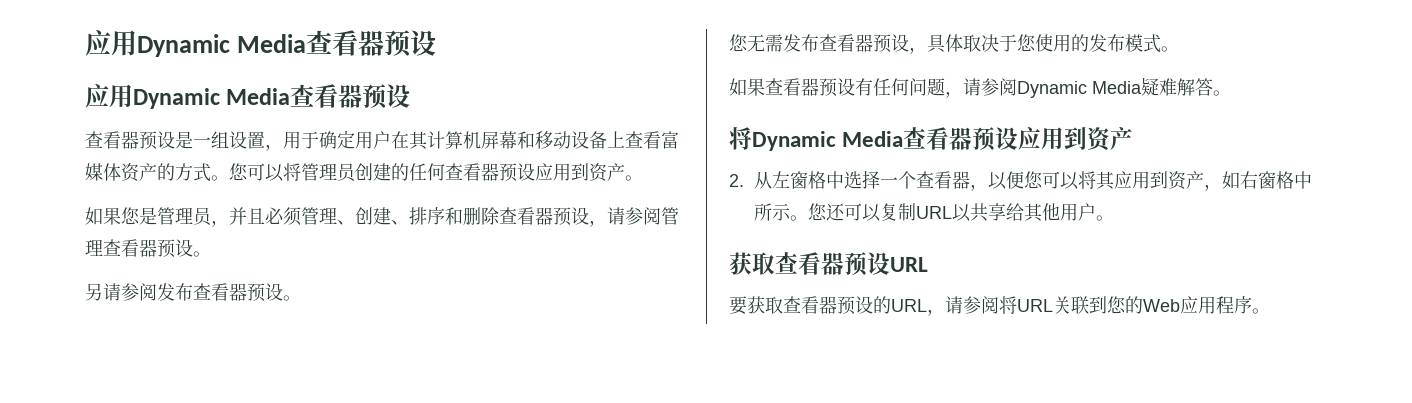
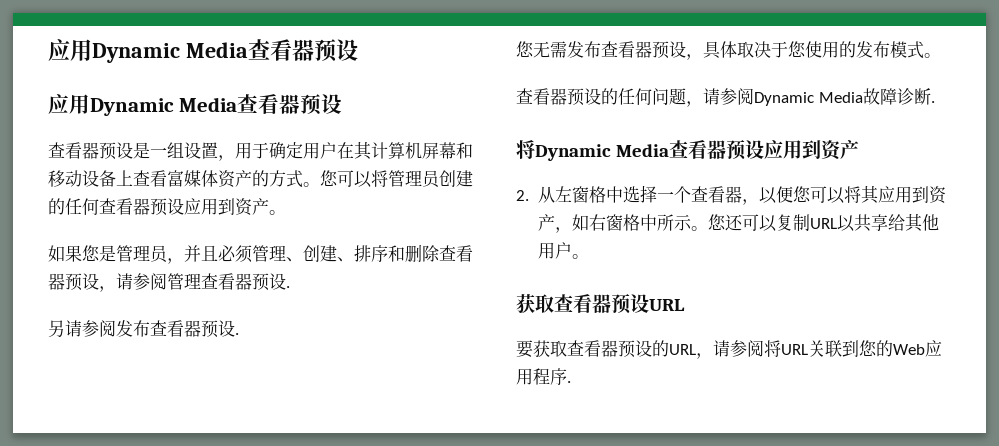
- 如果您是管理员，并且必须管理、创建、排序和删除查看器预设，请参阅管理查看器预设。
+ 如果您是管理员，并且必须管理、创建、排序和删除查看器预设，请参阅管理查看器预设.
- 另请参阅发布查看器预设。
+ 另请参阅发布查看器预设.
- 如果查看器预设有任何问题，请参阅Dynamic Media疑难解答。
+ 查看器预设的任何问题，请参阅Dynamic Media故障诊断.
- 要获取查看器预设的URL，请参阅将URL关联到您的Web应用程序。
+ 要获取查看器预设的URL，请参阅将URL关联到您的Web应用程序.

